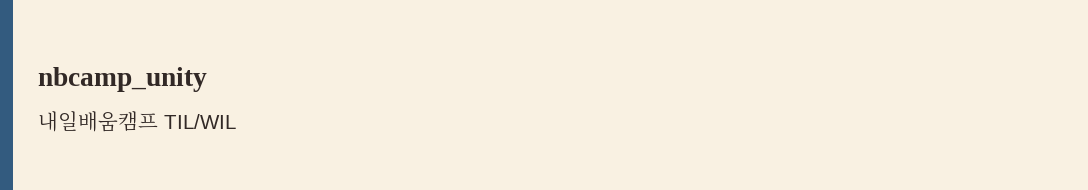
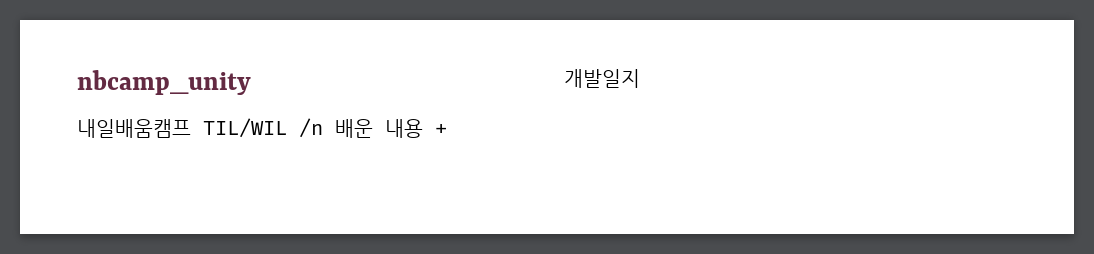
- 내일배움캠프 TIL/WIL
+ 내일배움캠프 TIL/WIL /n 배운 내용 + 개발일지

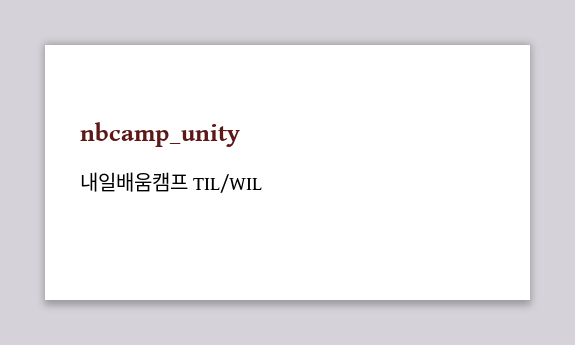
- 내일배움캠프 TIL/WIL /n 배운 내용 + 개발일지
+ 내일배움캠프 TIL/WIL

